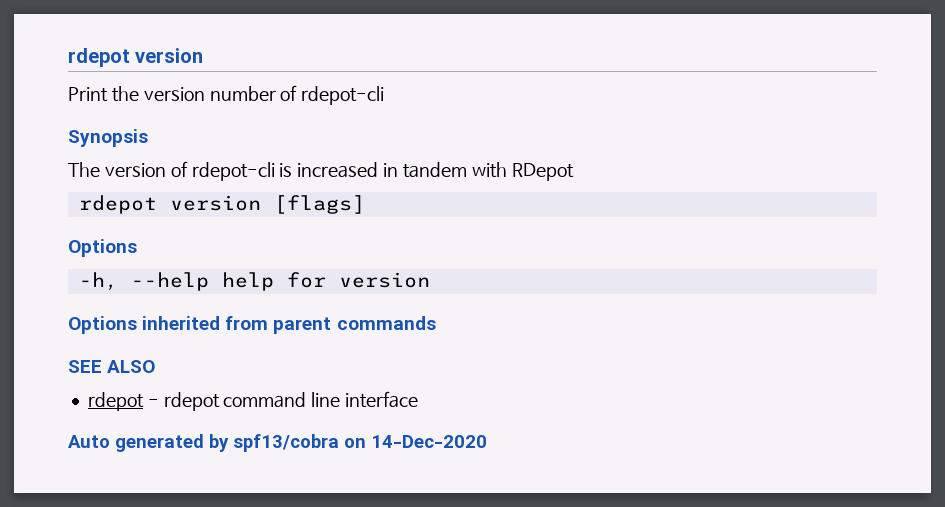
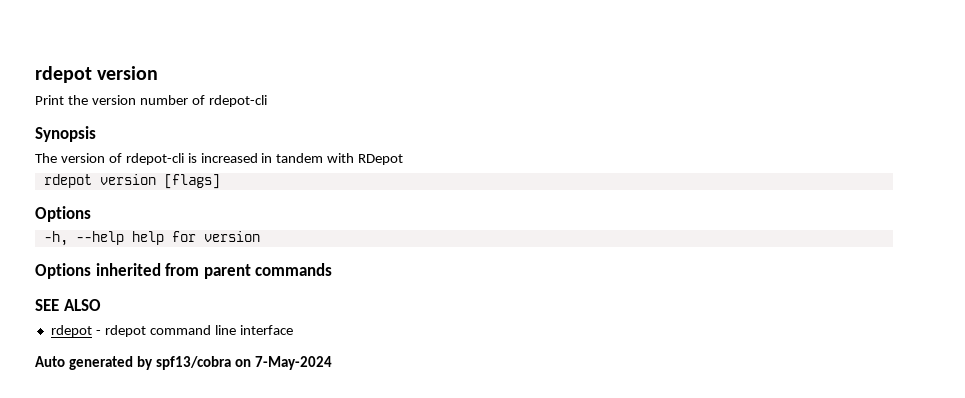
- Auto generated by spf13/cobra on 14-Dec-2020
+ Auto generated by spf13/cobra on 7-May-2024

